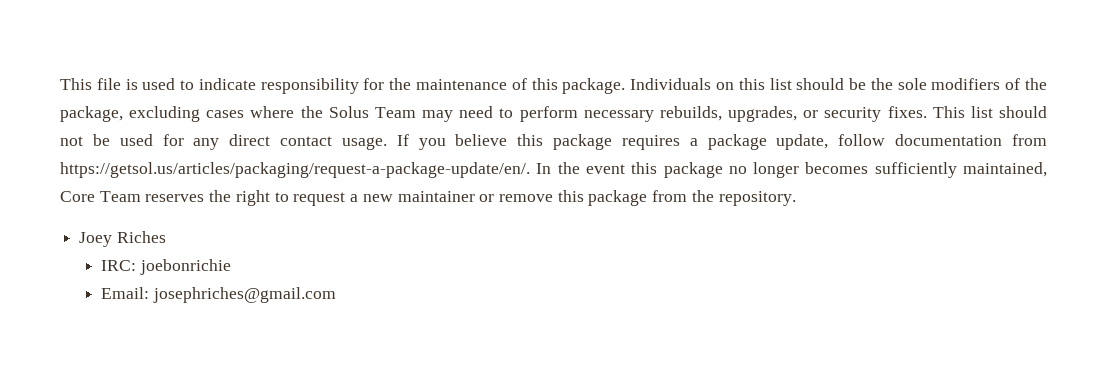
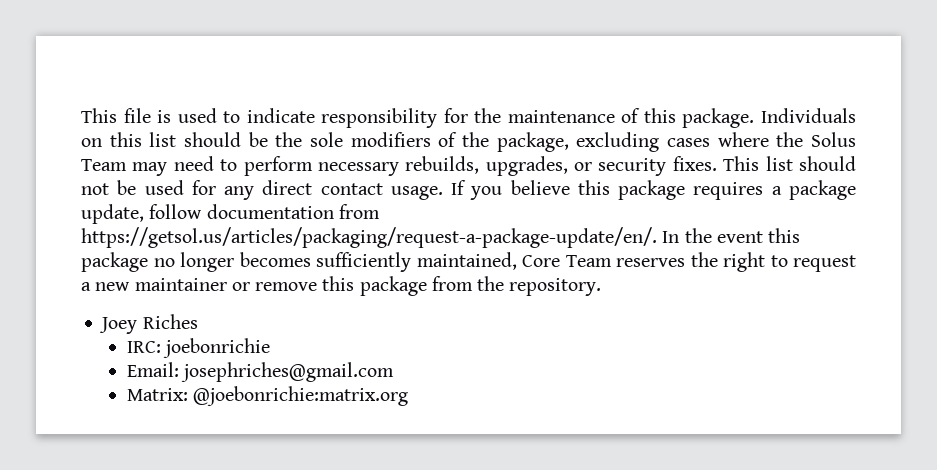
+ Matrix: @joebonrichie:matrix.org

